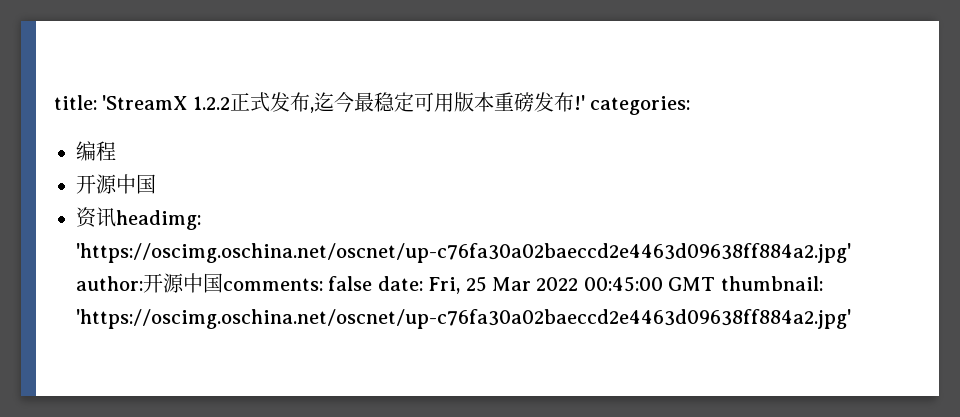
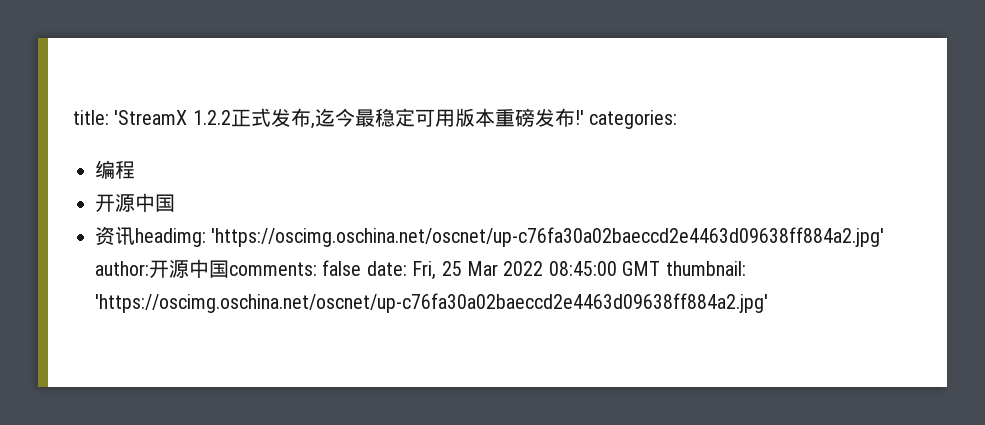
- 资讯headimg: 'https://oscimg.oschina.net/oscnet/up-c76fa30a02baeccd2e4463d09638ff884a2.jpg' author:开源中国comments: false date: Fri, 25 Mar 2022 00:45:00 GMT thumbnail: 'https://oscimg.oschina.net/oscnet/up-c76fa30a02baeccd2e4463d09638ff884a2.jpg'
+ 资讯headimg: 'https://oscimg.oschina.net/oscnet/up-c76fa30a02baeccd2e4463d09638ff884a2.jpg' author:开源中国comments: false date: Fri, 25 Mar 2022 08:45:00 GMT thumbnail: 'https://oscimg.oschina.net/oscnet/up-c76fa30a02baeccd2e4463d09638ff884a2.jpg'

